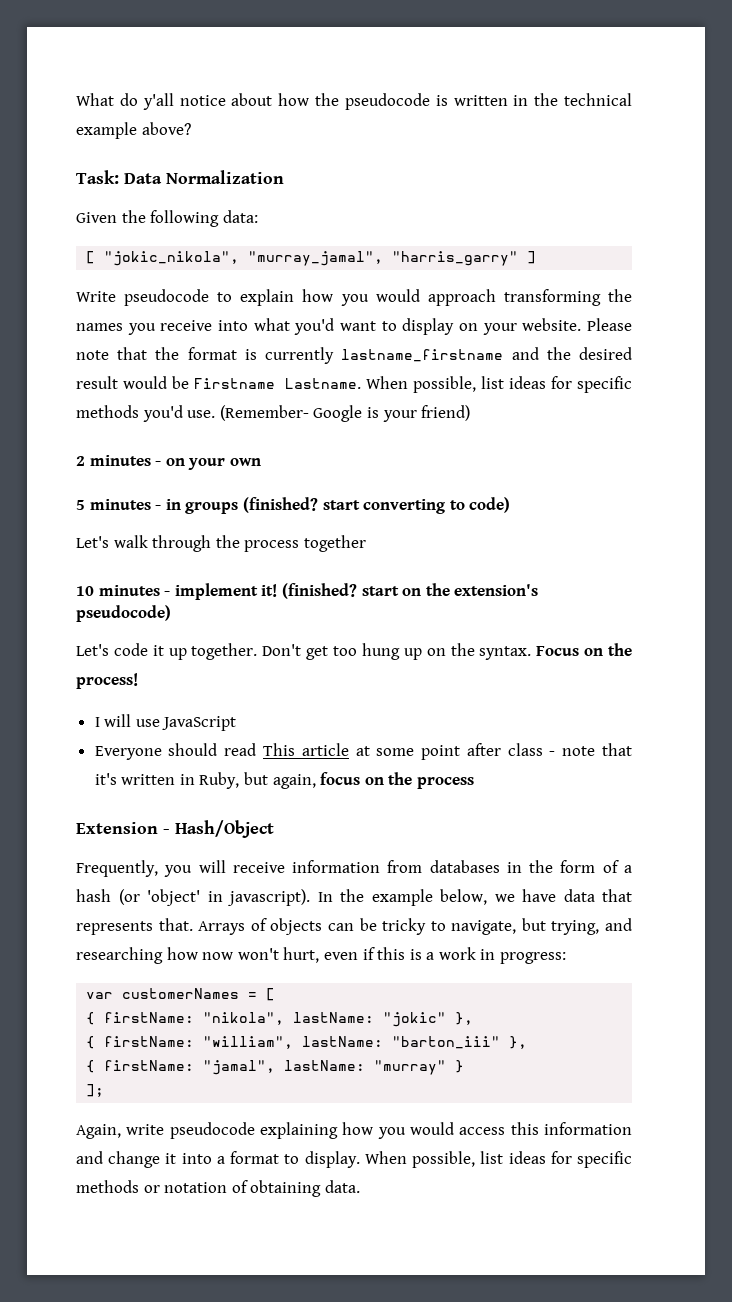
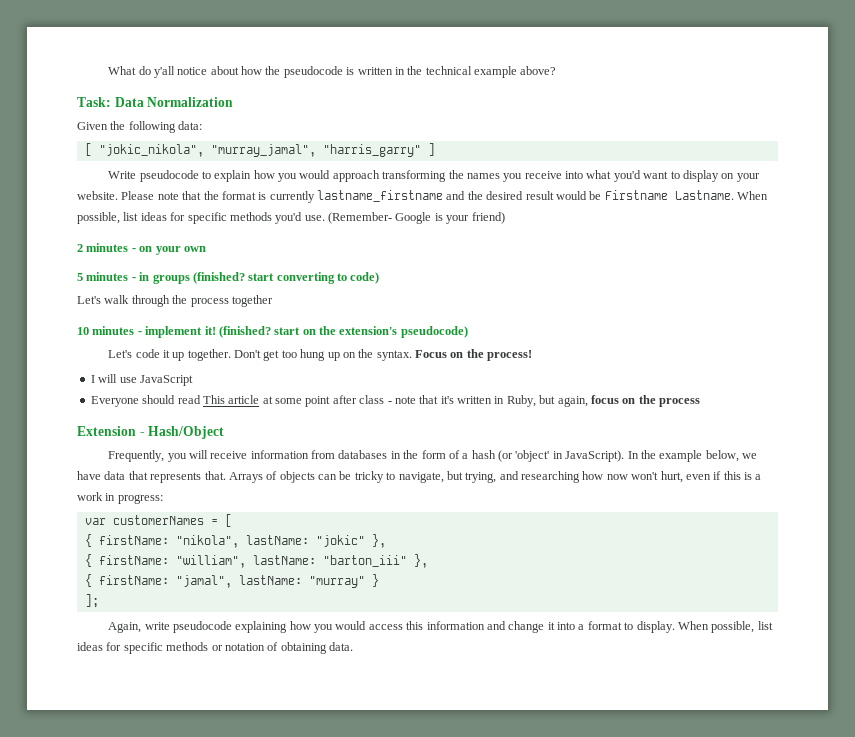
- Frequently, you will receive information from databases in the form of a hash (or 'object' in javascript).
+ Frequently, you will receive information from databases in the form of a hash (or 'object' in JavaScript).

